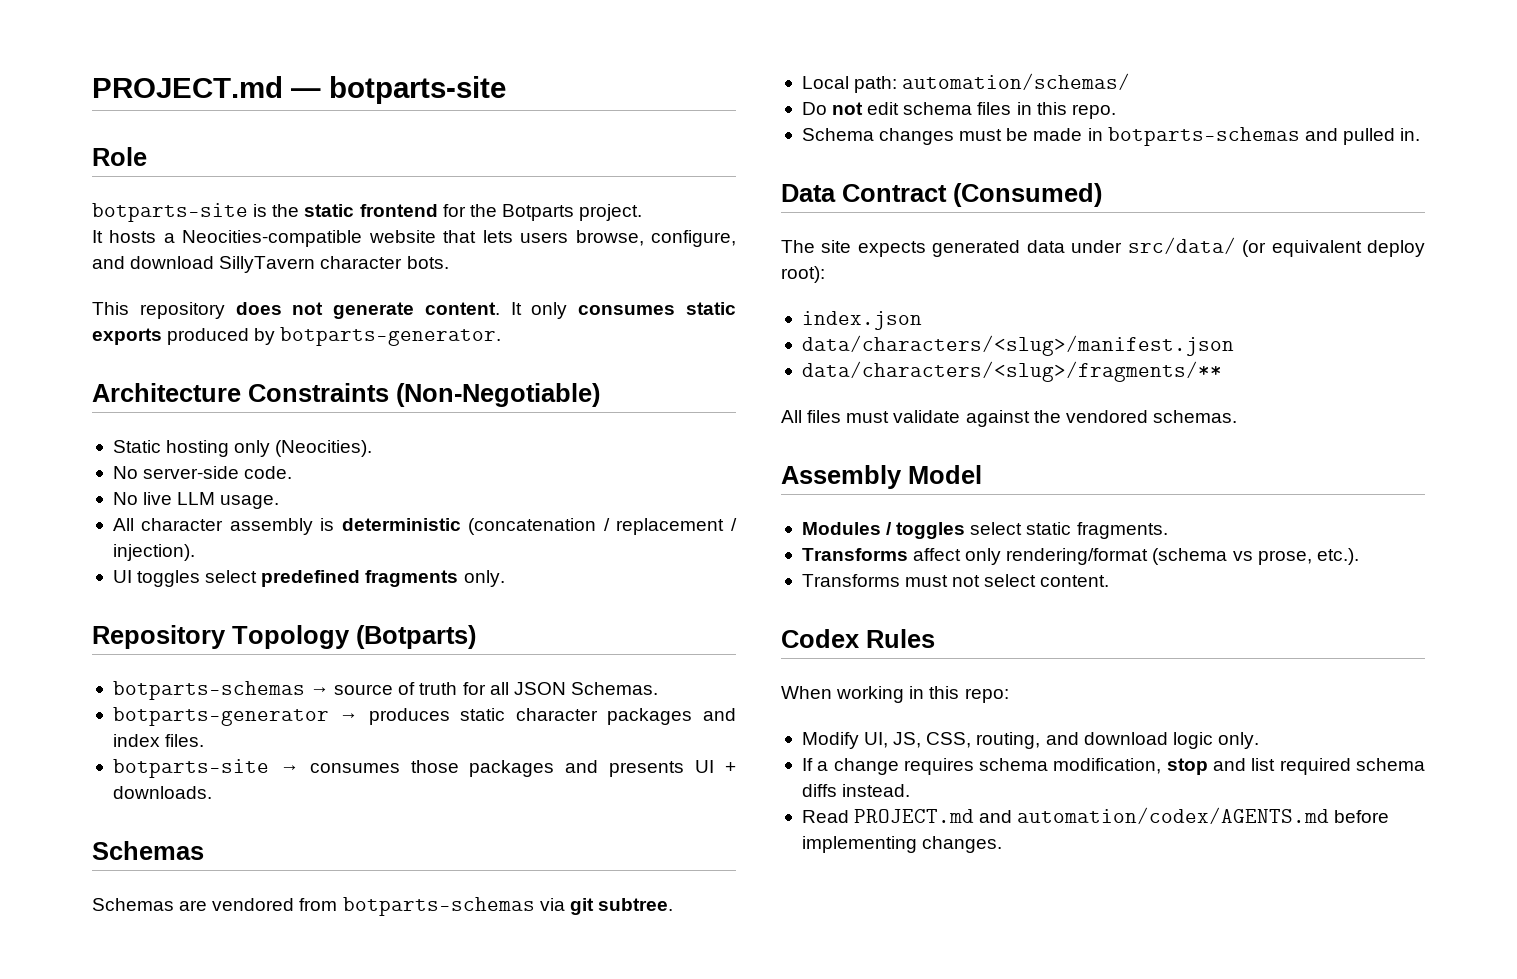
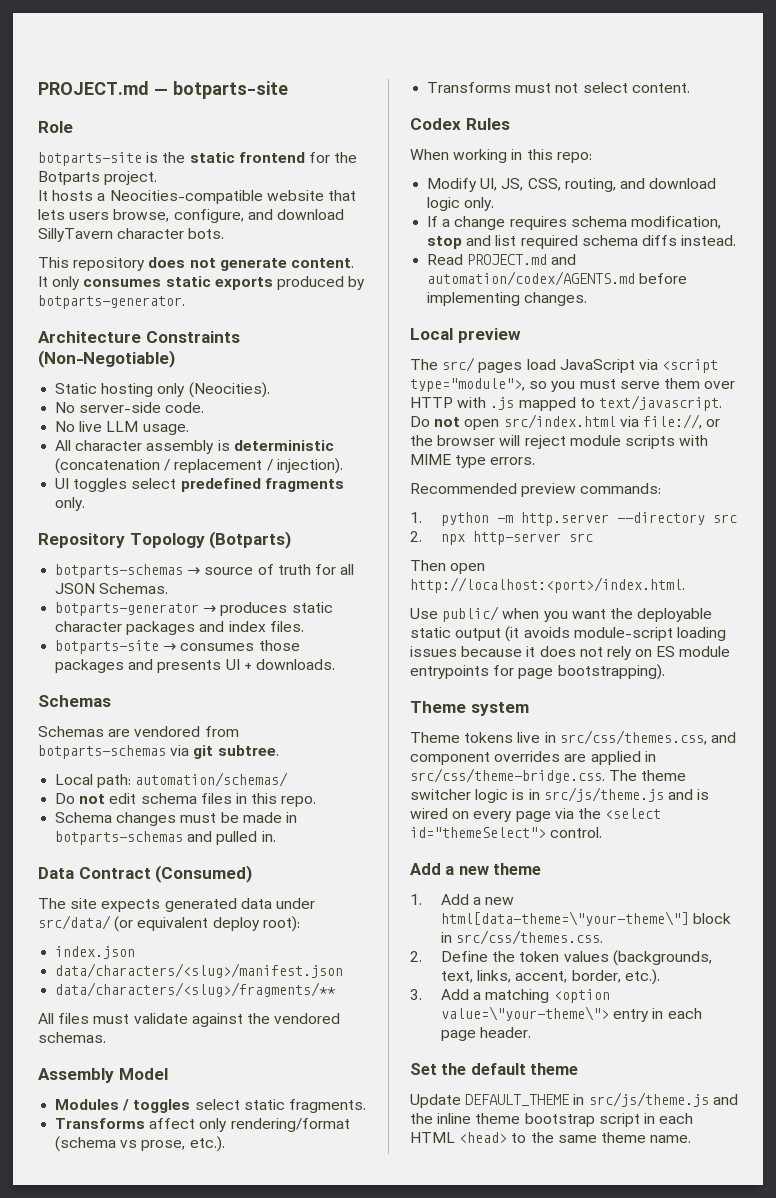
+ Local preview
+ The src/ pages load JavaScript via <script type="module">, so you must serve them over HTTP with .js mapped to text/javascript. Do not open src/index.html via file://, or the browser will reject module scripts with MIME type errors.
+ Recommended preview commands:
+ 1. python -m http.server --directory src
+ 2. npx http-server src
+ Then open http://localhost:<port>/index.html.
+ Use public/ when you want the deployable static output (it avoids module-script loading issues because it does not rely on ES module entrypoints for page bootstrapping).
+ Theme system
+ Theme tokens live in src/css/themes.css, and component overrides are applied in src/css/theme-bridge.css. The theme switcher logic is in src/js/theme.js and is wired on every page via the <select id="themeSelect"> control.
+ Add a new theme
+ 1. Add a new html[data-theme=\"your-theme\"] block in src/css/themes.css.
+ 2. Define the token values (backgrounds, text, links, accent, border, etc.).
+ 3. Add a matching <option value=\"your-theme\"> entry in each page header.
+ Set the default theme
+ Update DEFAULT_THEME in src/js/theme.js and the inline theme bootstrap script in each HTML <head> to the same theme name.

